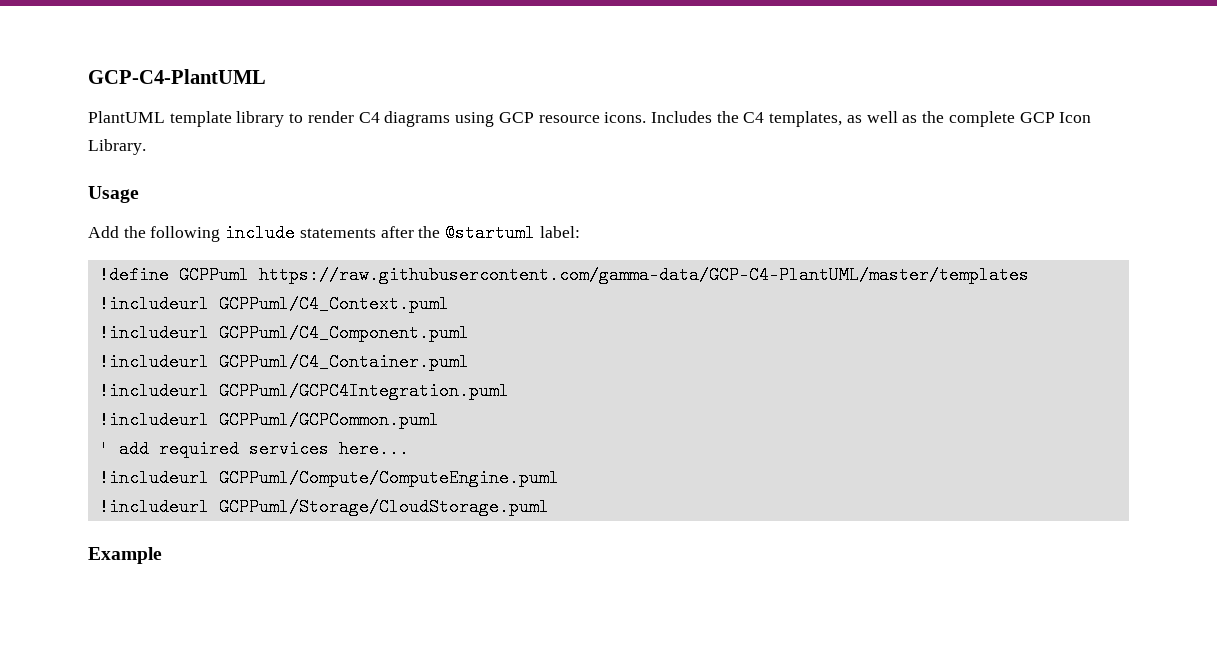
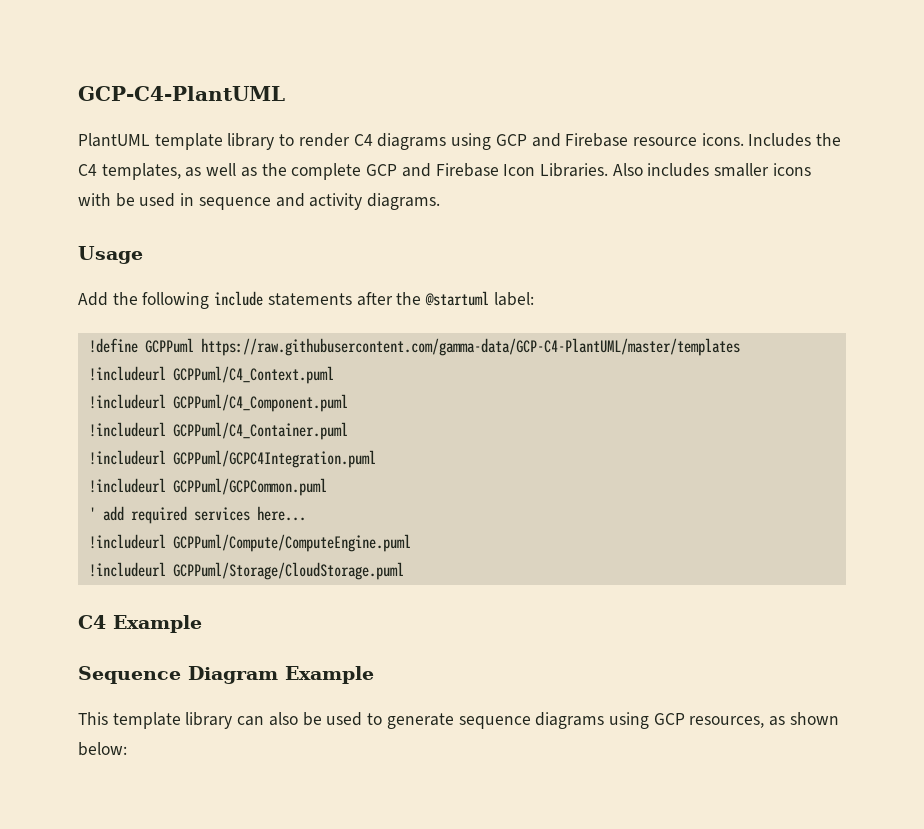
- PlantUML template library to render C4 diagrams using GCP resource icons.
+ PlantUML template library to render C4 diagrams using GCP and Firebase resource icons.
- Includes the C4 templates, as well as the complete GCP Icon Library.
+ Includes the C4 templates, as well as the complete GCP and Firebase Icon Libraries. Also includes smaller icons with be used in sequence and activity diagrams.
- Example
+ C4 Example
+ Sequence Diagram Example
+ This template library can also be used to generate sequence diagrams using GCP resources, as shown below:

